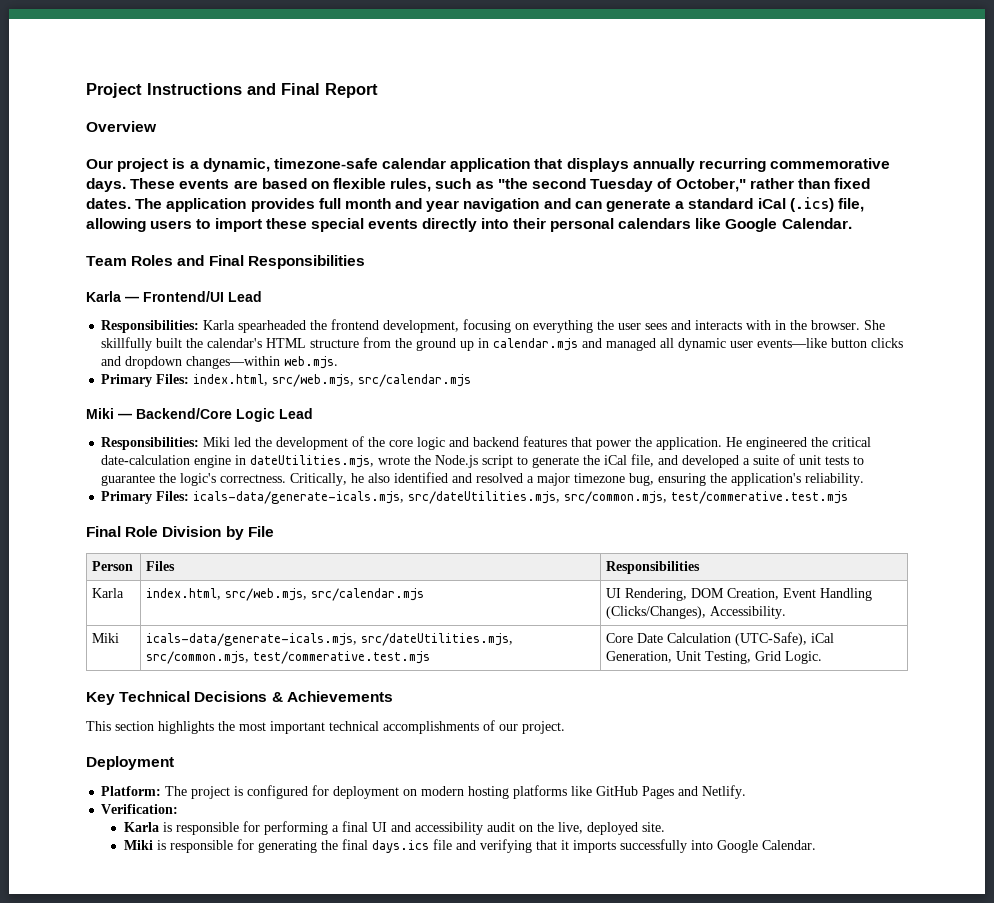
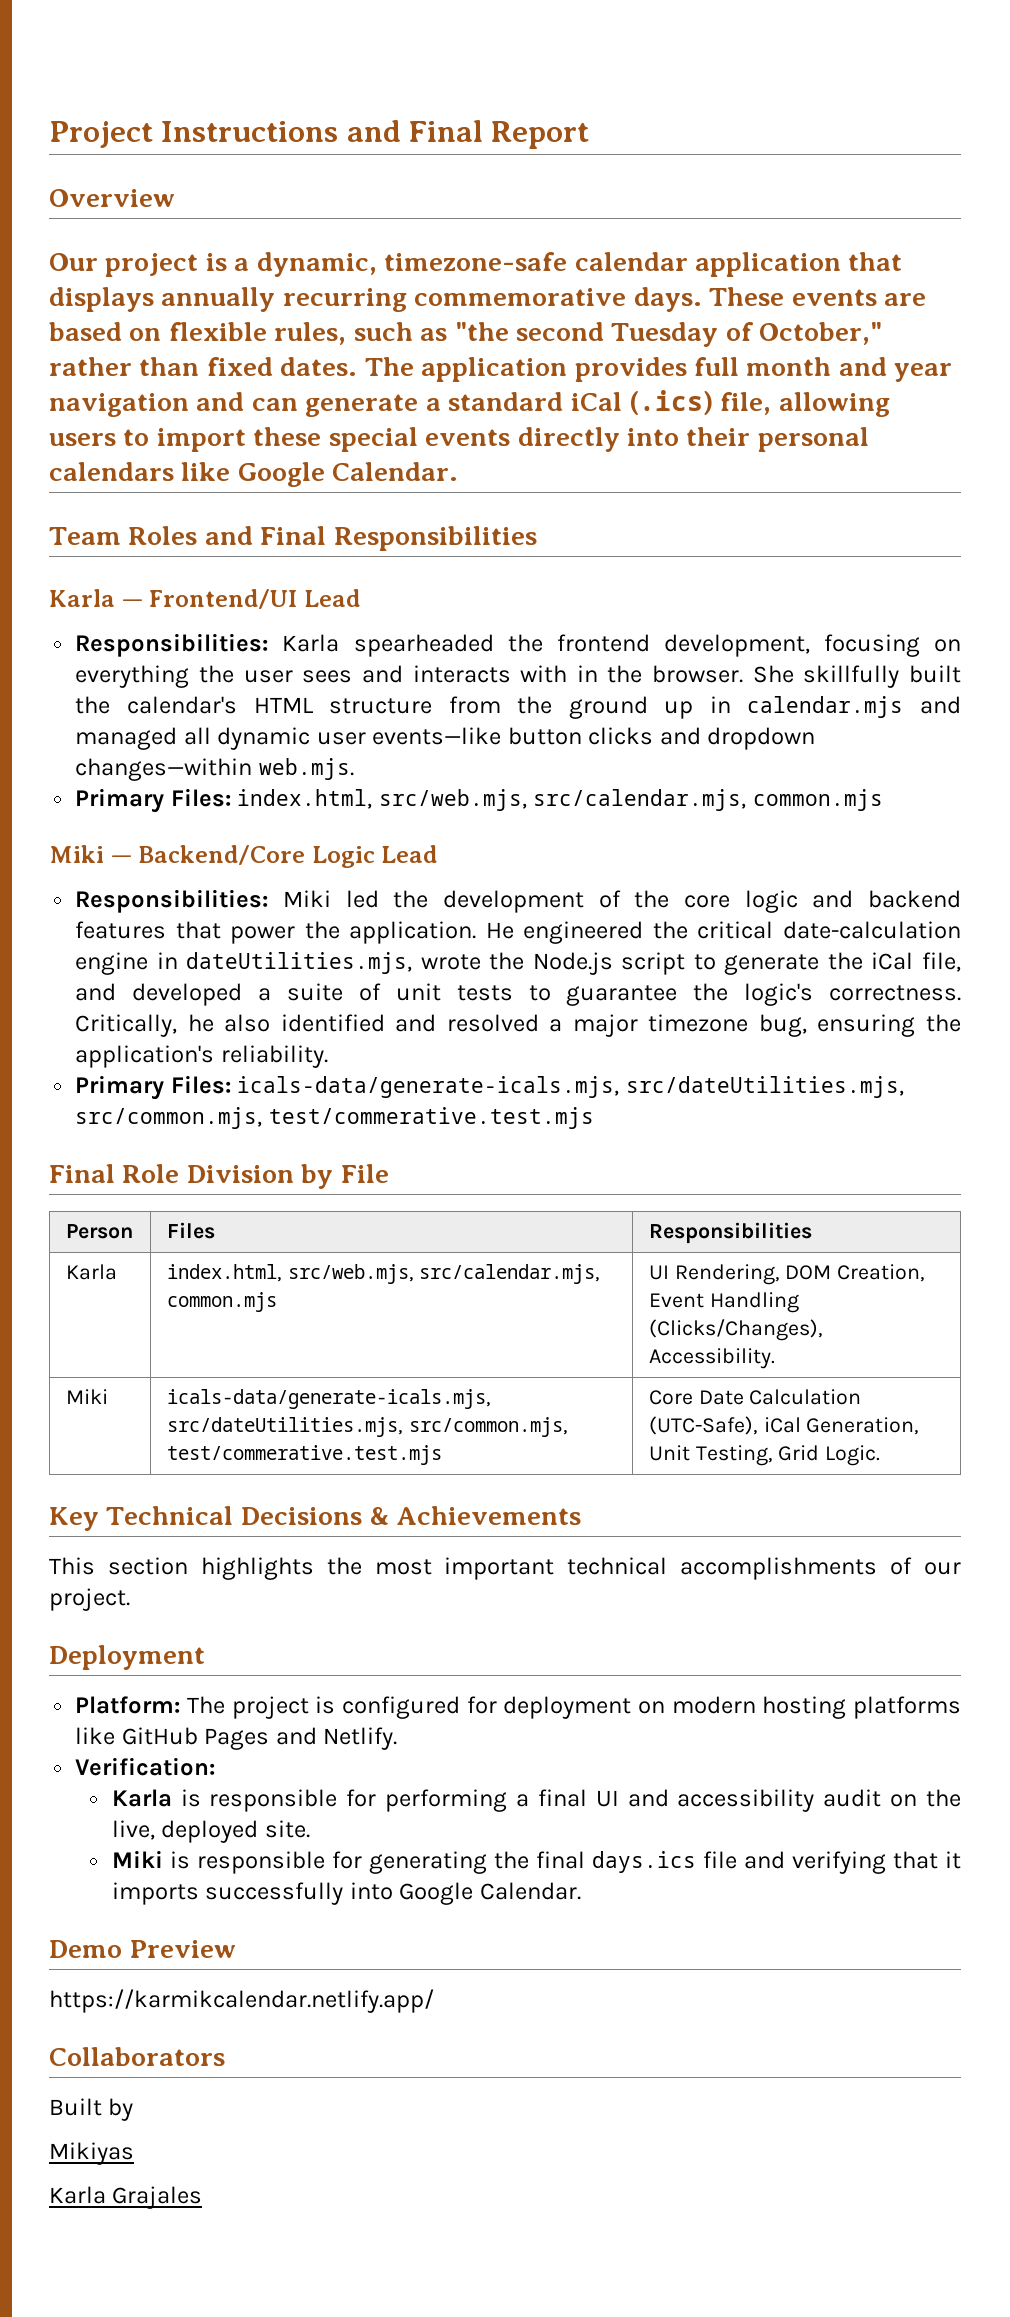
- Primary Files: index.html, src/web.mjs, src/calendar.mjs
+ Primary Files: index.html, src/web.mjs, src/calendar.mjs, common.mjs
- Karla | index.html, src/web.mjs, src/calendar.mjs | UI Rendering, DOM Creation, Event Handling (Clicks/Changes), Accessibility.
+ Karla | index.html, src/web.mjs, src/calendar.mjs, common.mjs | UI Rendering, DOM Creation, Event Handling (Clicks/Changes), Accessibility.
+ Demo Preview
+ https://karmikcalendar.netlify.app/
+ Collaborators
+ Built by
+ Mikiyas
+ Karla Grajales

